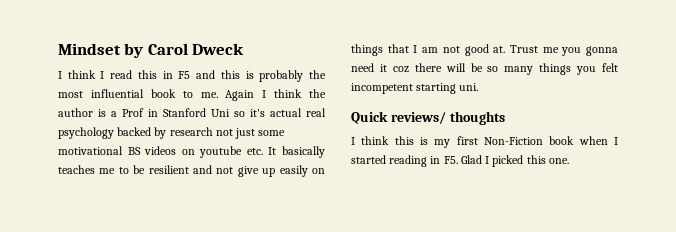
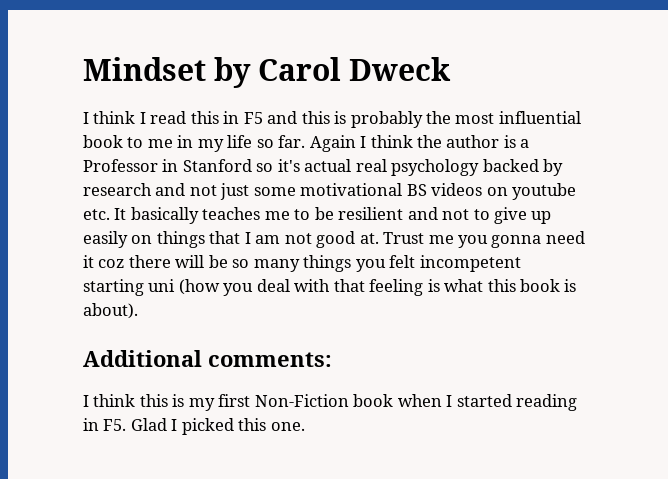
- I think I read this in F5 and this is probably the most influential book to me.
+ I think I read this in F5 and this is probably the most influential book to me in my life so far.
- Again I think the author is a Prof in Stanford Uni so it's actual real psychology backed by research not just some motivational BS videos on youtube etc. It basically teaches me to be resilient and not give up easily on things that I am not good at.
+ Again I think the author is a Professor in Stanford so it's actual real psychology backed by research and not just some motivational BS videos on youtube etc. It basically teaches me to be resilient and not to give up easily on things that I am not good at.
- Trust me you gonna need it coz there will be so many things you felt incompetent starting uni.
- Quick reviews/ thoughts
+ Trust me you gonna need it coz there will be so many things you felt incompetent starting uni (how you deal with that feeling is what this book is about).
+ Additional comments:

